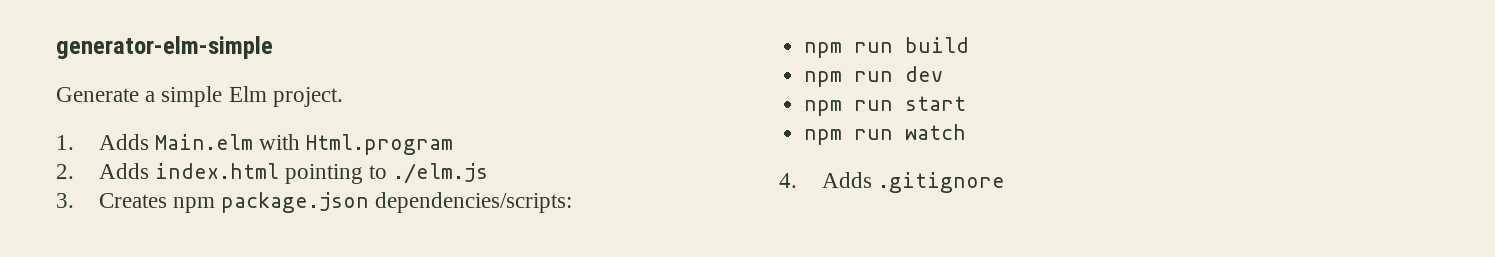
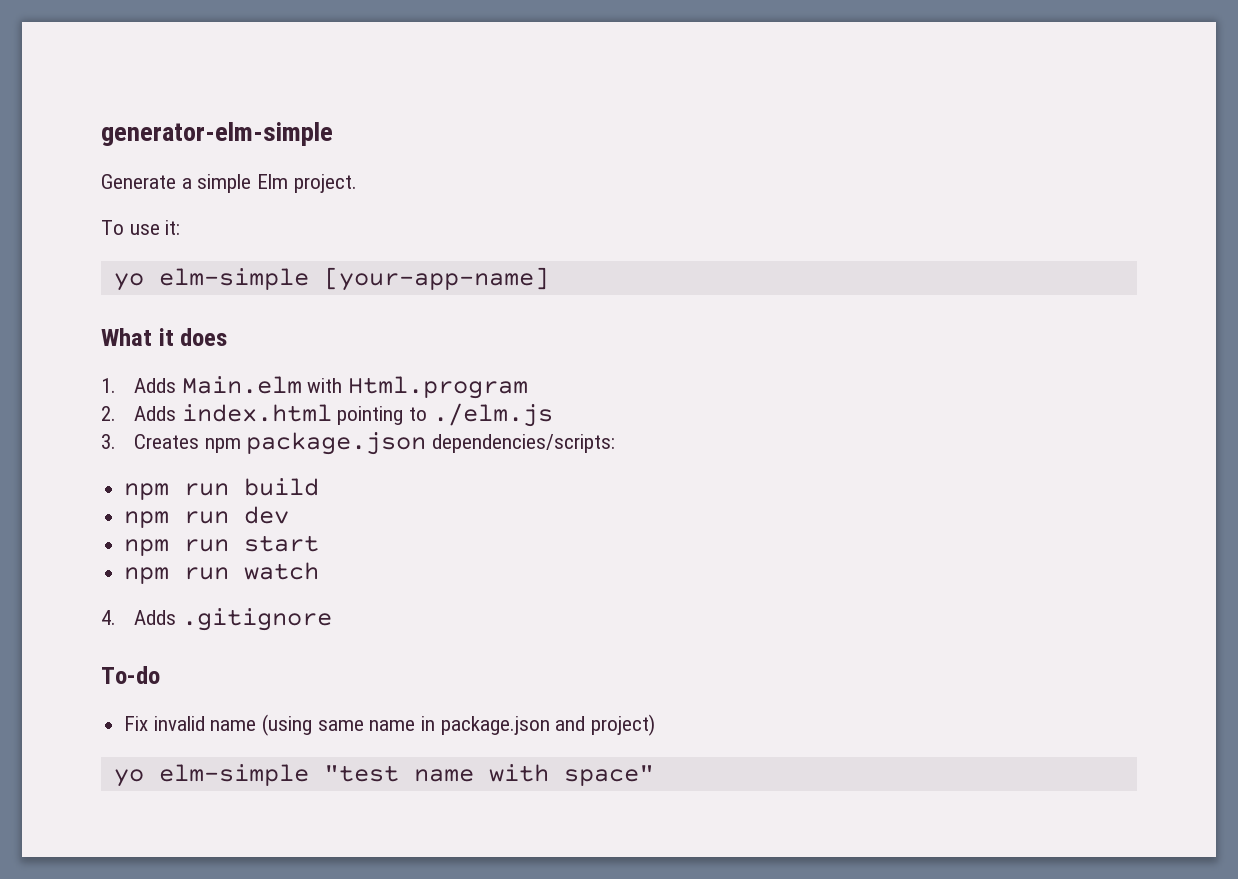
+ To use it:
+ yo elm-simple [your-app-name]
+ What it does
+ To-do
+ Fix invalid name (using same name in package.json and project)
+ yo elm-simple "test name with space"

